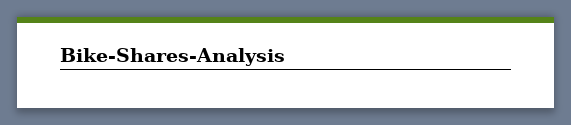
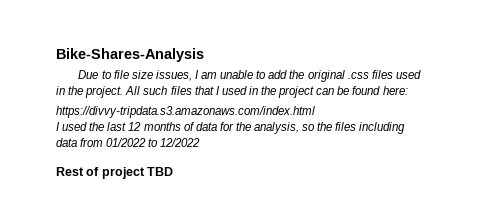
+ Due to file size issues, I am unable to add the original .css files used in the project. All such files that I used in the project can be found here:
+ https://divvy-tripdata.s3.amazonaws.com/index.html
+ I used the last 12 months of data for the analysis, so the files including data from 01/2022 to 12/2022
+ Rest of project TBD

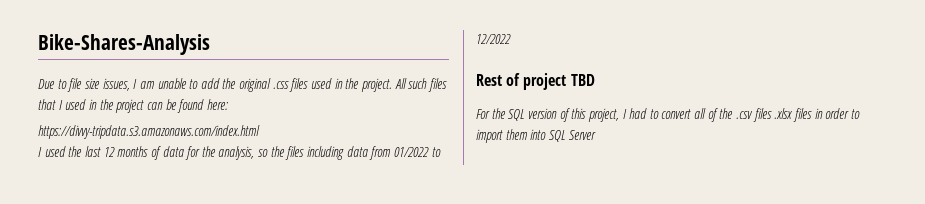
+ For the SQL version of this project, I had to convert all of the .csv files .xlsx files in order to import them into SQL Server

